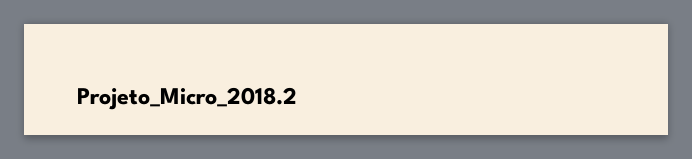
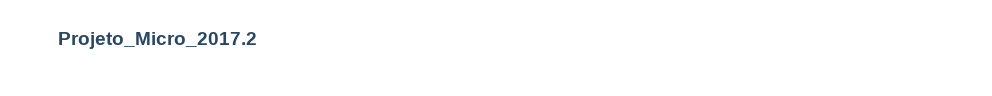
- Projeto_Micro_2018.2
+ Projeto_Micro_2017.2

